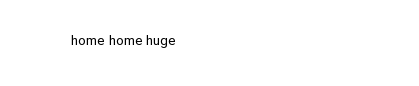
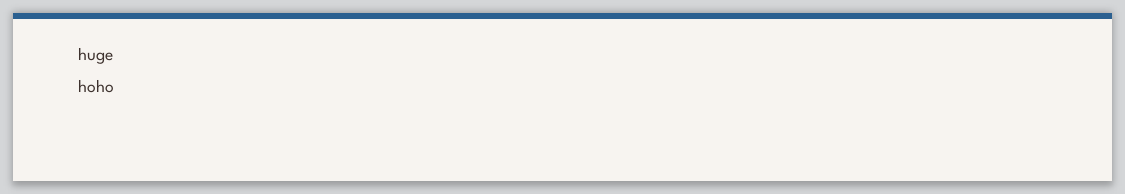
- home home huge
+ huge
+ hoho

